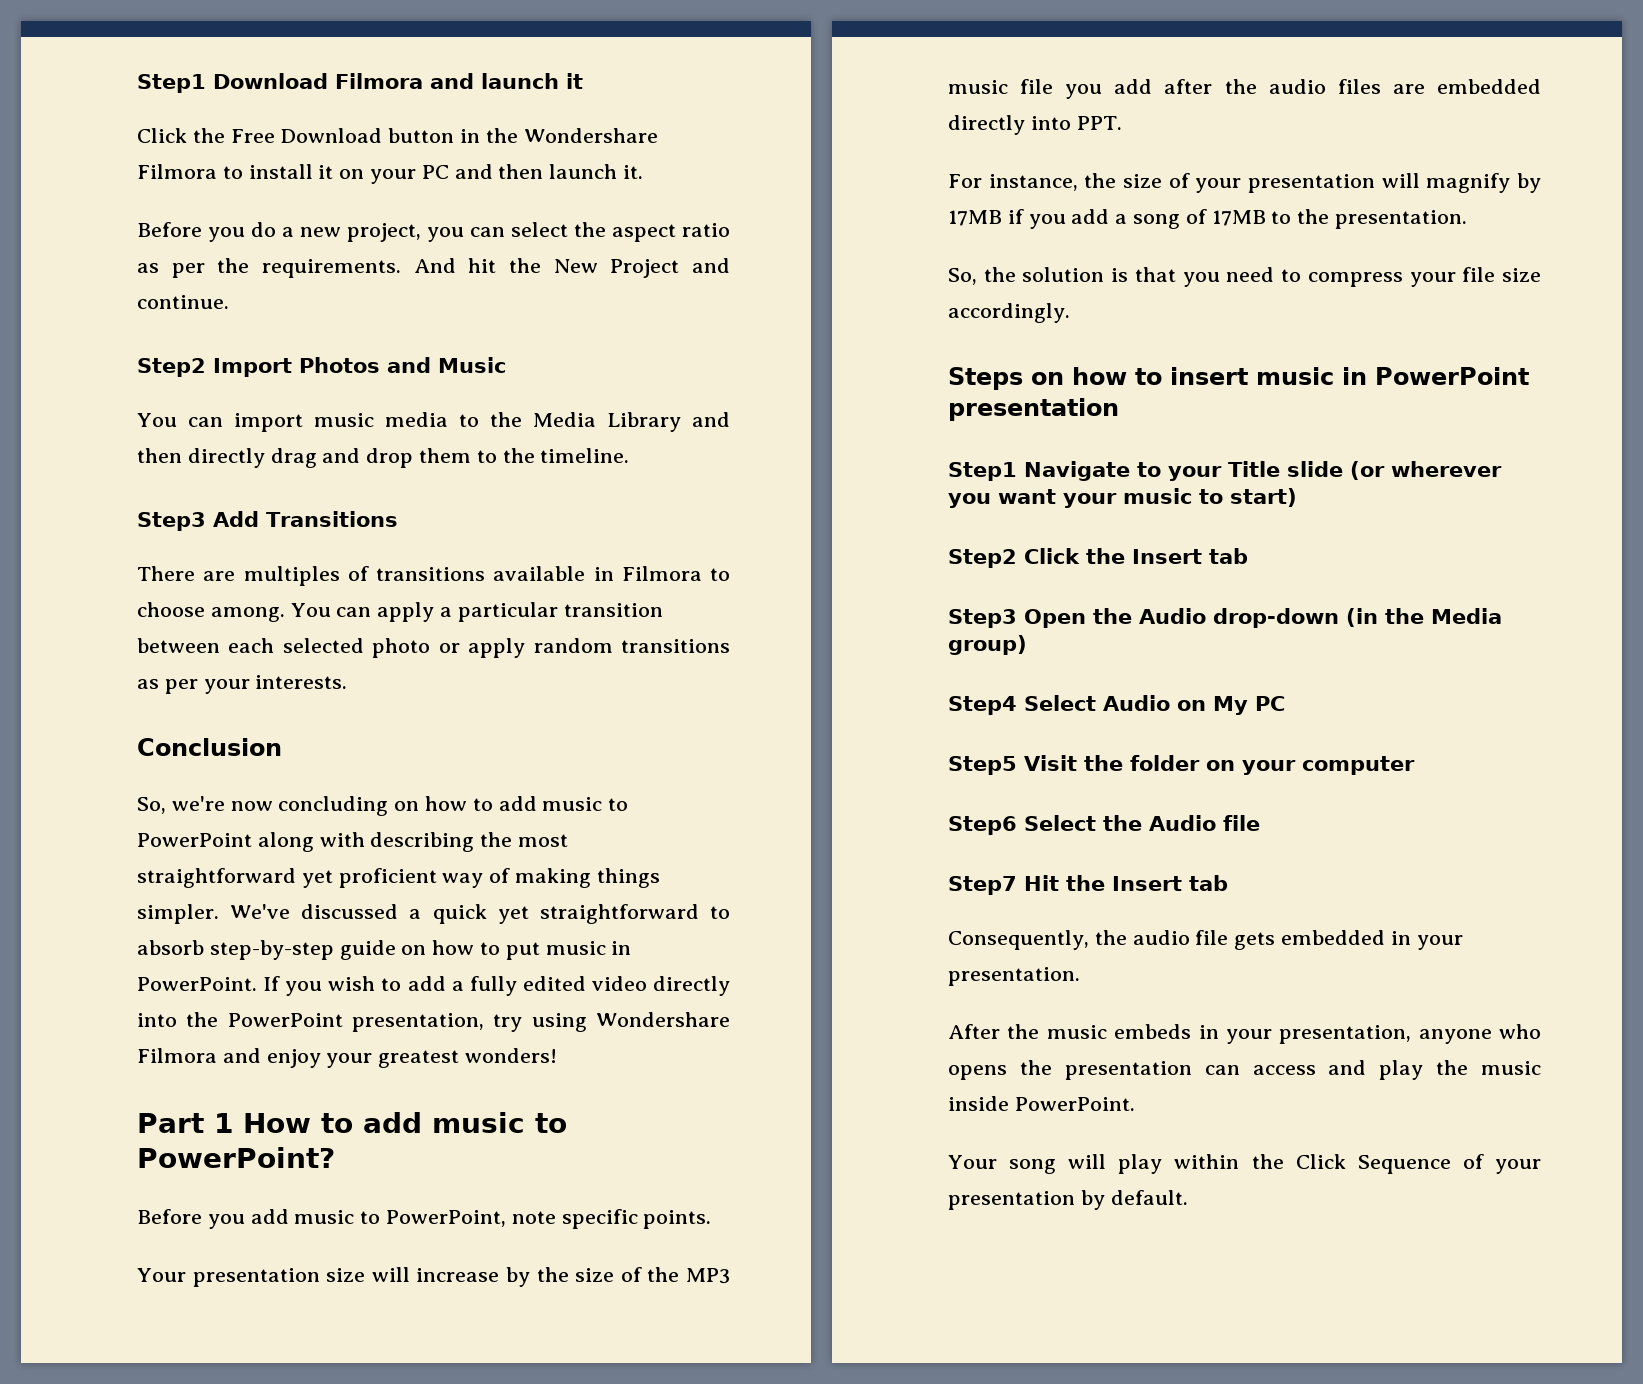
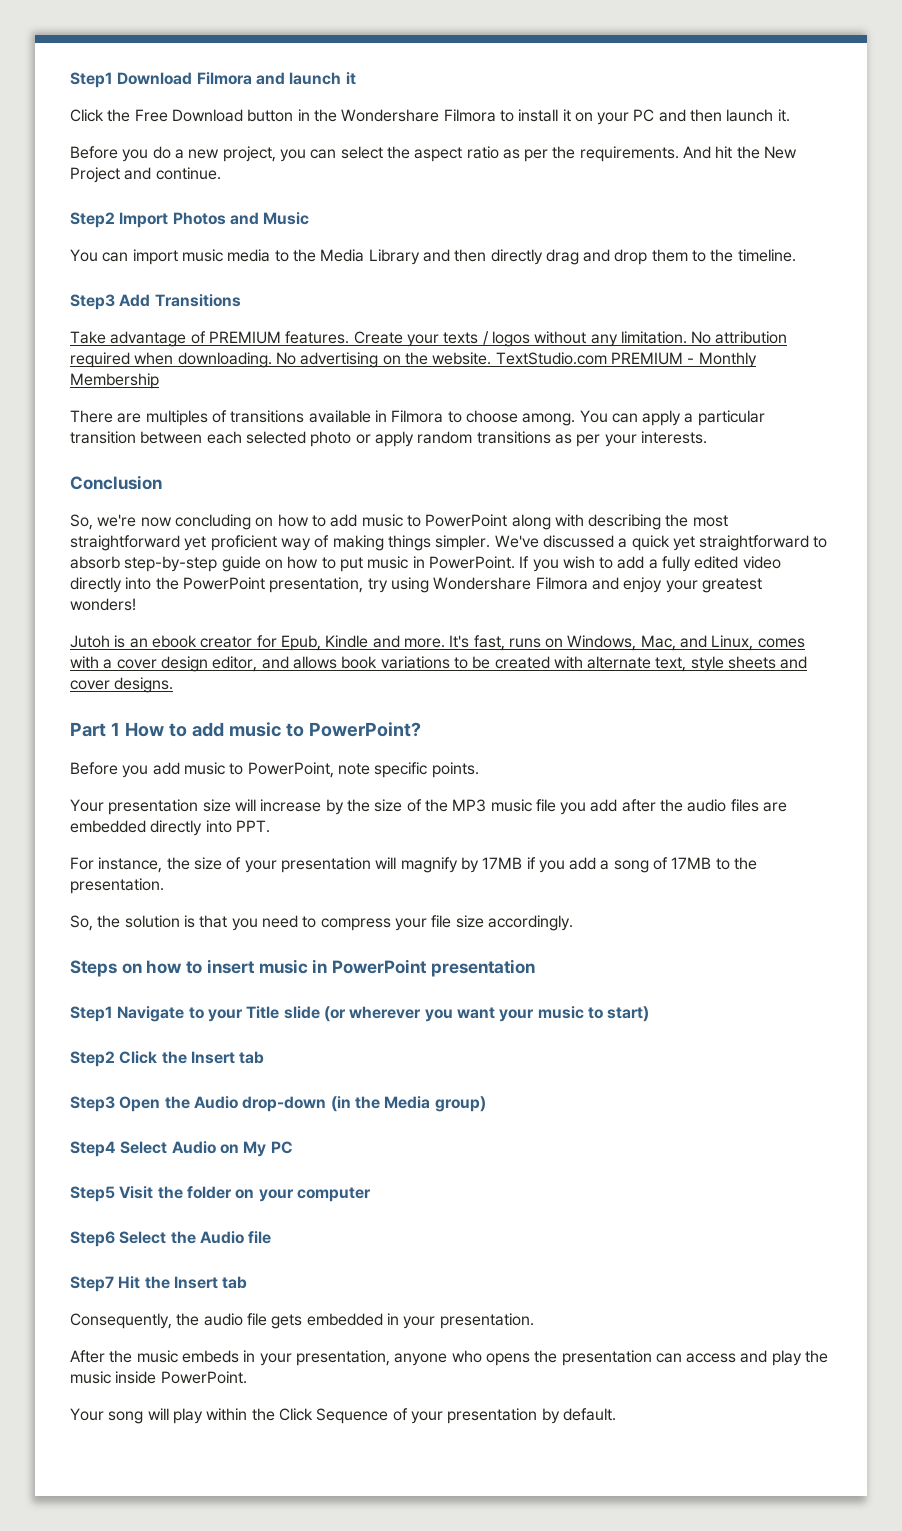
+ Take advantage of PREMIUM features. Create your texts / logos without any limitation. No attribution required when downloading. No advertising on the website. TextStudio.com PREMIUM - Monthly Membership
+ Jutoh is an ebook creator for Epub, Kindle and more. It's fast, runs on Windows, Mac, and Linux, comes with a cover design editor, and allows book variations to be created with alternate text, style sheets and cover designs.

